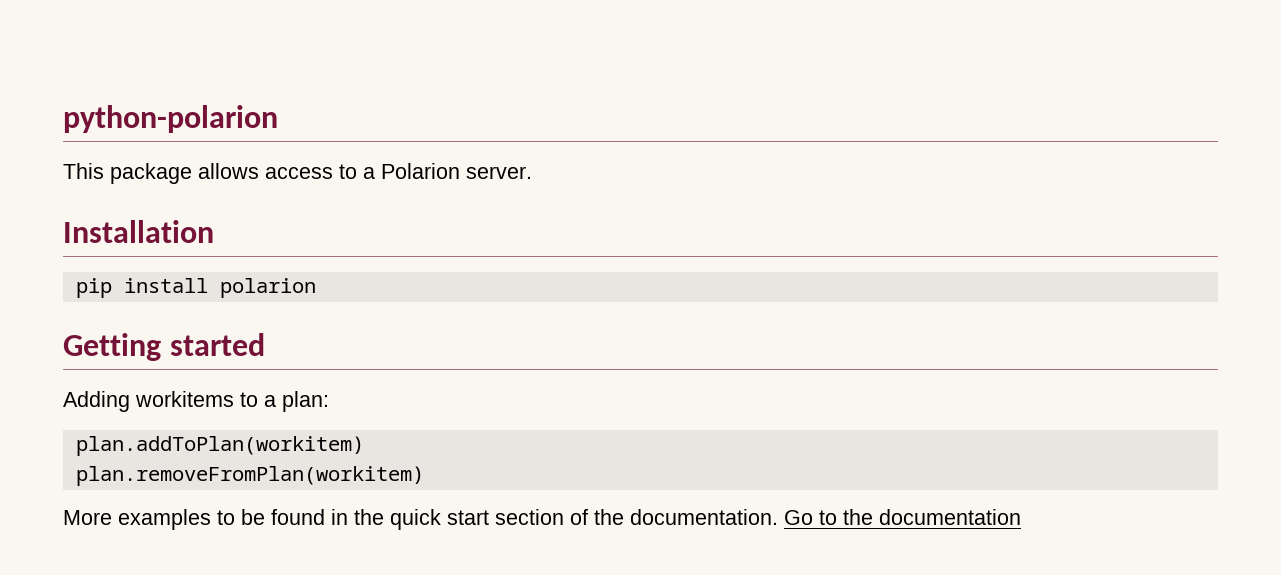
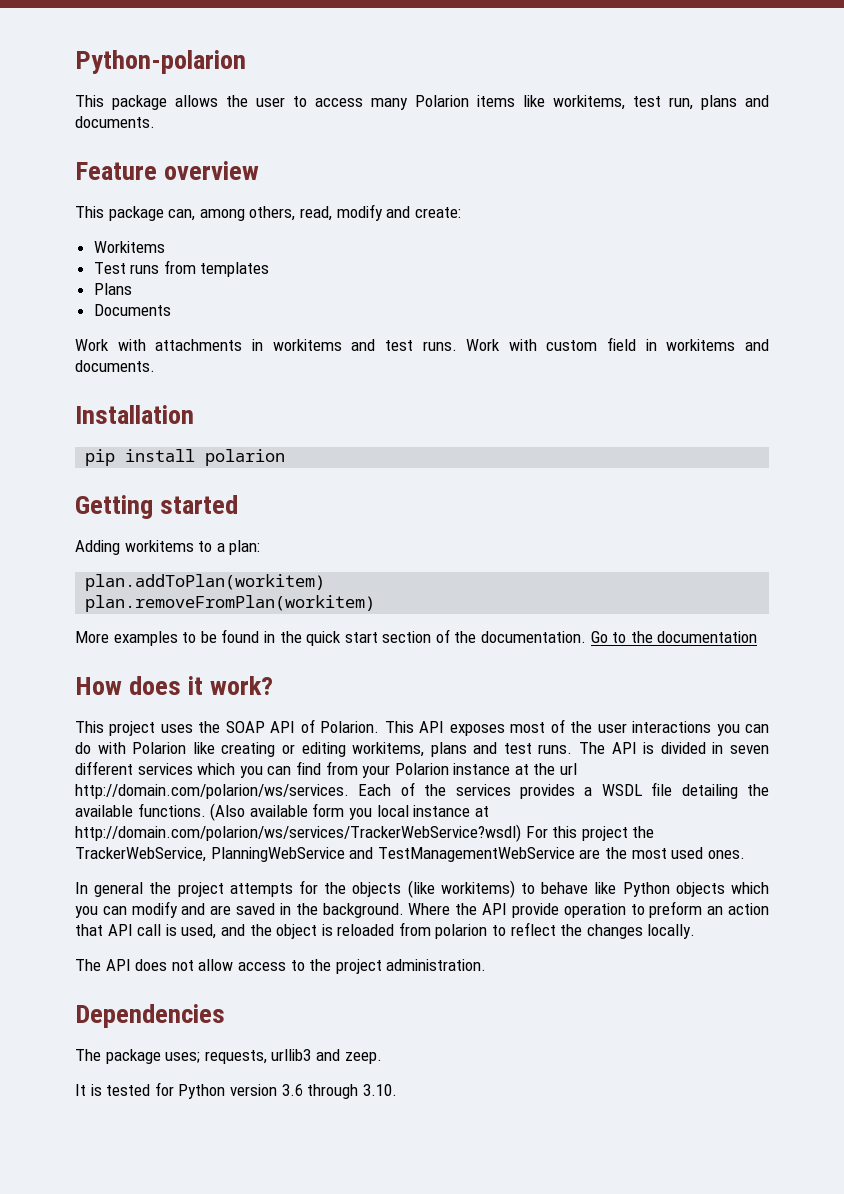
- python-polarion
+ Python-polarion
- This package allows access to a Polarion server.
+ This package allows the user to access many Polarion items like workitems, test run, plans and documents.
+ Feature overview
+ This package can, among others, read, modify and create:
+ Workitems
+ Test runs from templates
+ Plans
+ Documents
+ Work with attachments in workitems and test runs. Work with custom field in workitems and documents.
+ How does it work?
+ This project uses the SOAP API of Polarion. This API exposes most of the user interactions you can do with Polarion like creating or editing workitems, plans and test runs. The API is divided in seven different services which you can find from your Polarion instance at the url http://domain.com/polarion/ws/services. Each of the services provides a WSDL file detailing the available functions. (Also available form you local instance at http://domain.com/polarion/ws/services/TrackerWebService?wsdl) For this project the TrackerWebService, PlanningWebService and TestManagementWebService are the most used ones.
+ In general the project attempts for the objects (like workitems) to behave like Python objects which you can modify and are saved in the background. Where the API provide operation to preform an action that API call is used, and the object is reloaded from polarion to reflect the changes locally.
+ The API does not allow access to the project administration.
+ Dependencies
+ The package uses; requests, urllib3 and zeep.
+ It is tested for Python version 3.6 through 3.10.

